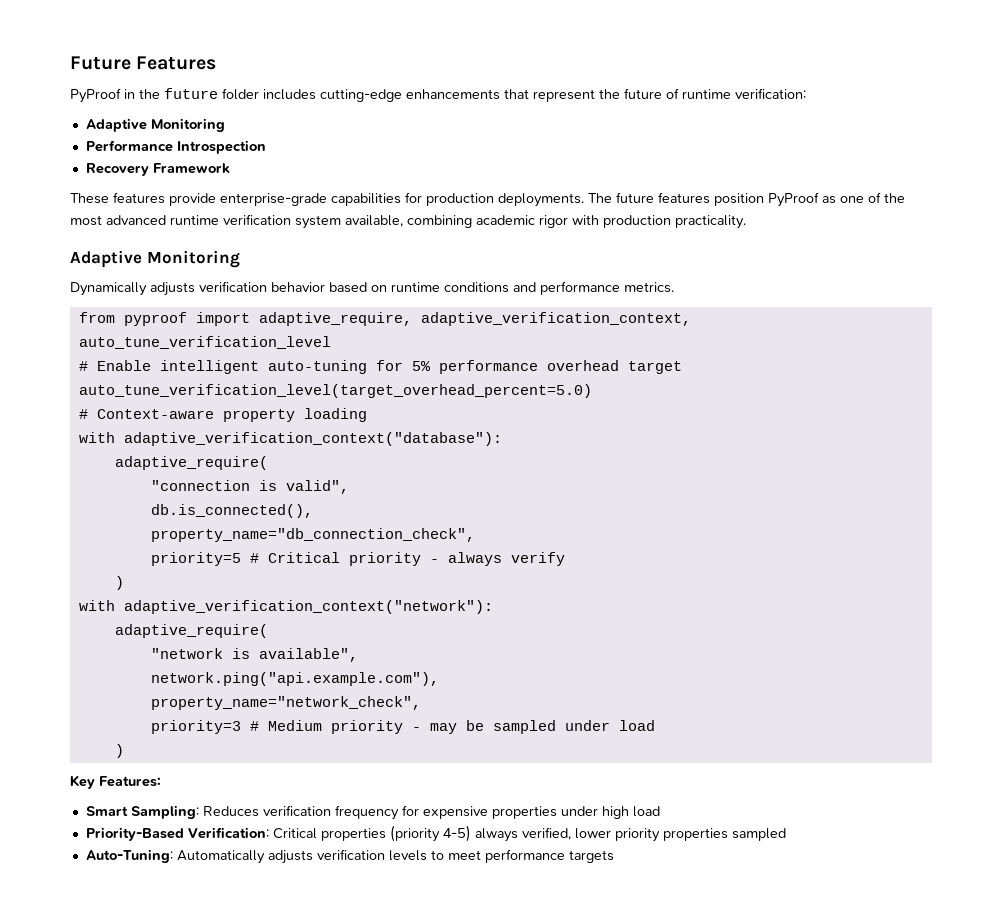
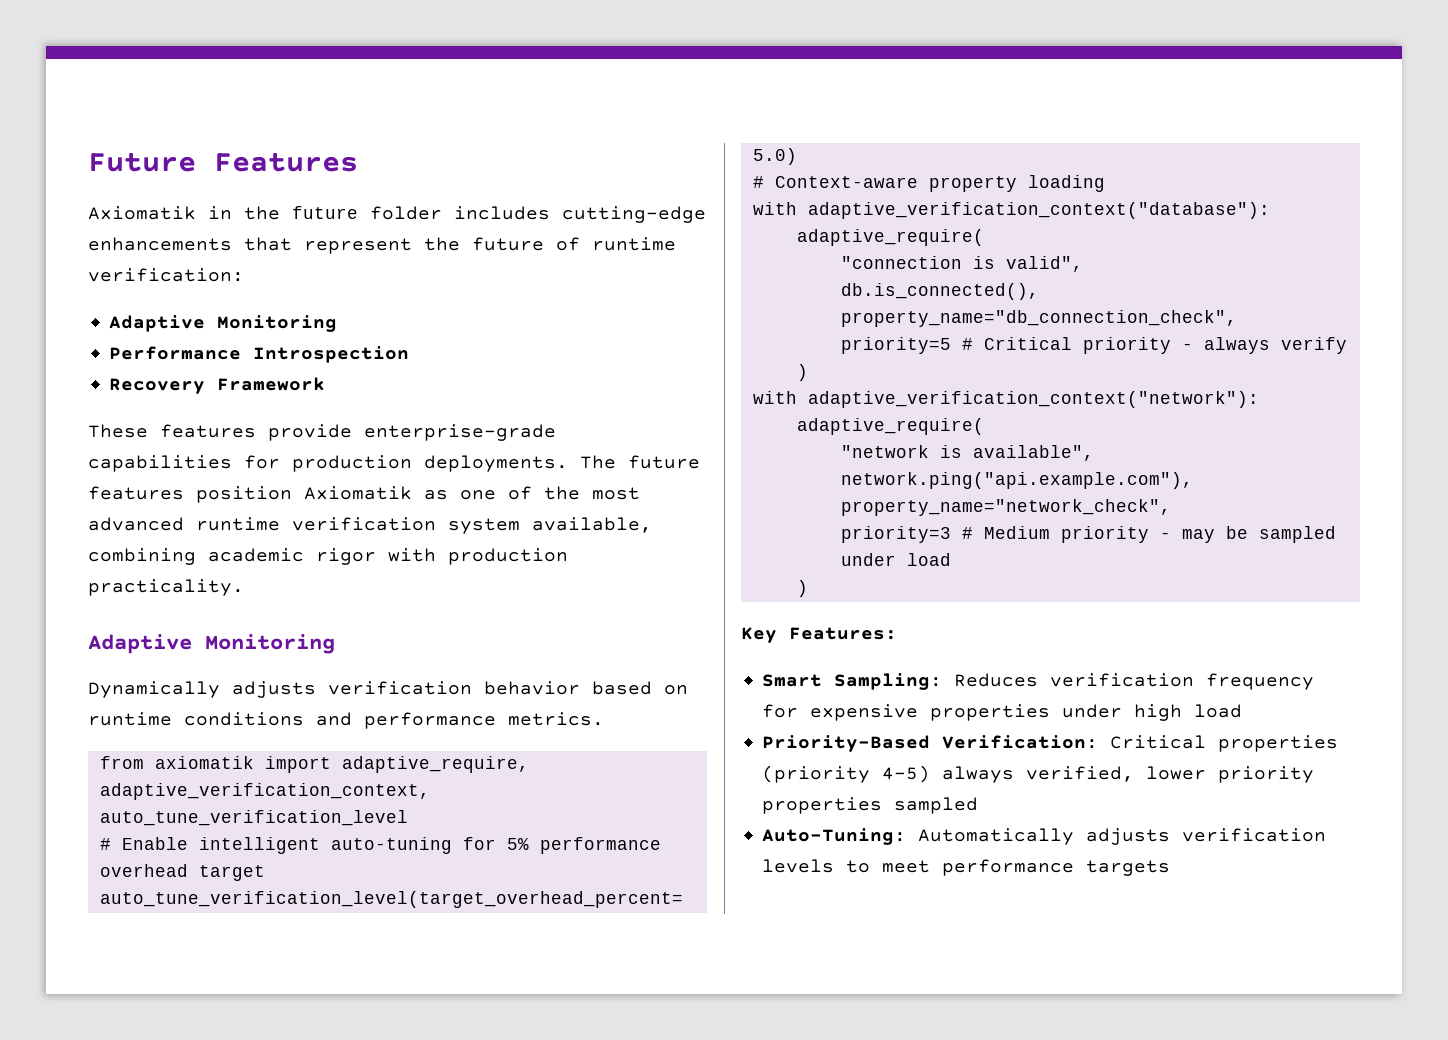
- PyProof in the future folder includes cutting-edge enhancements that represent the future of runtime verification:
+ Axiomatik in the future folder includes cutting-edge enhancements that represent the future of runtime verification:
- The future features position PyProof as one of the most advanced runtime verification system available, combining academic rigor with production practicality.
+ The future features position Axiomatik as one of the most advanced runtime verification system available, combining academic rigor with production practicality.
- from pyproof import adaptive_require, adaptive_verification_context, auto_tune_verification_level
+ from axiomatik import adaptive_require, adaptive_verification_context, auto_tune_verification_level

